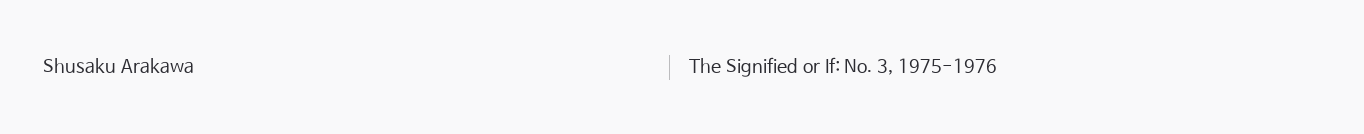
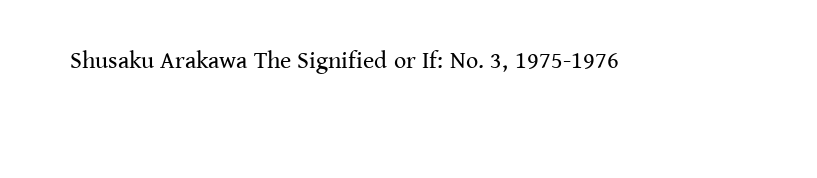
- Shusaku Arakawa
- The Signified or If: No. 3, 1975-1976
+ Shusaku Arakawa The Signified or If: No. 3, 1975-1976

